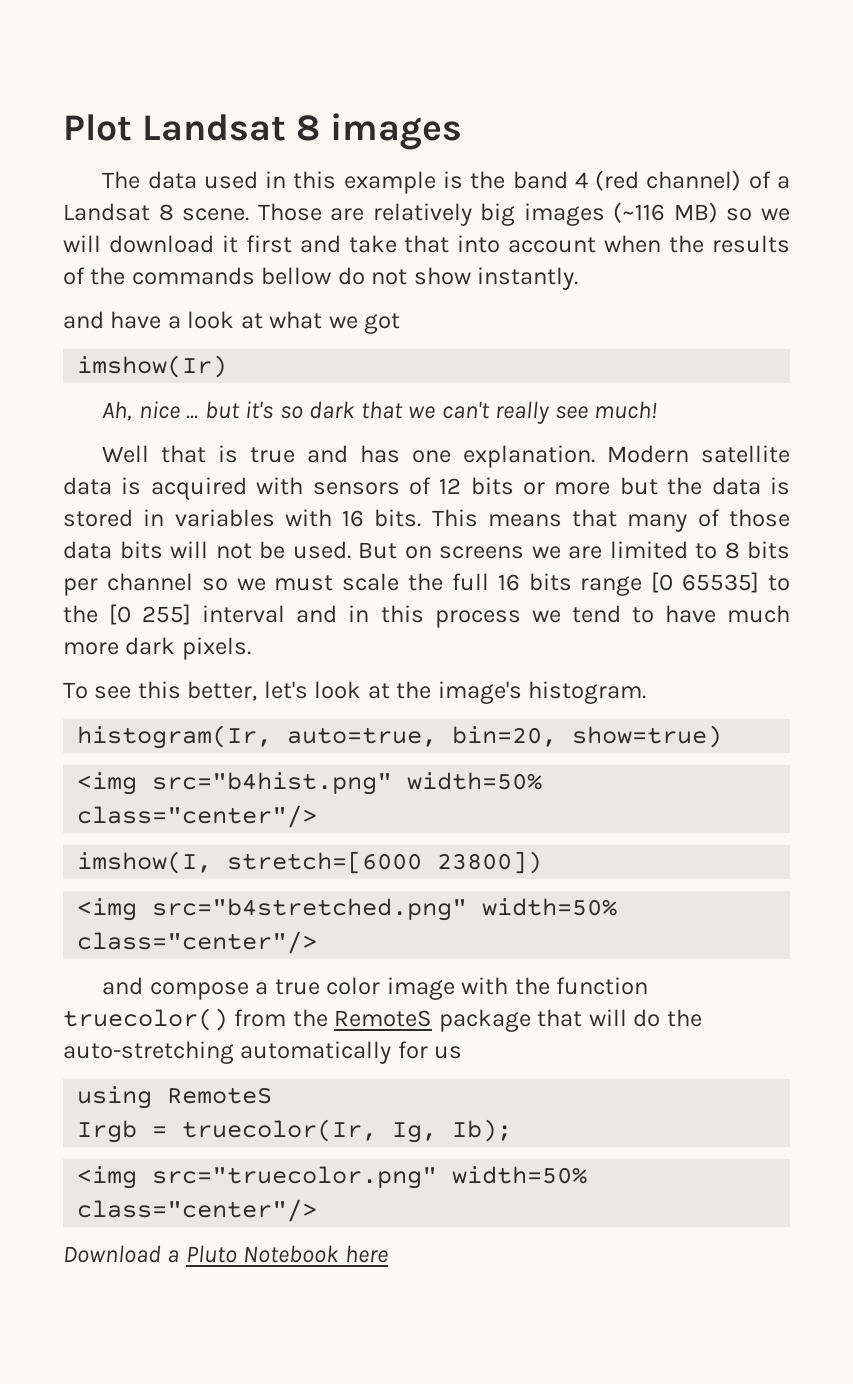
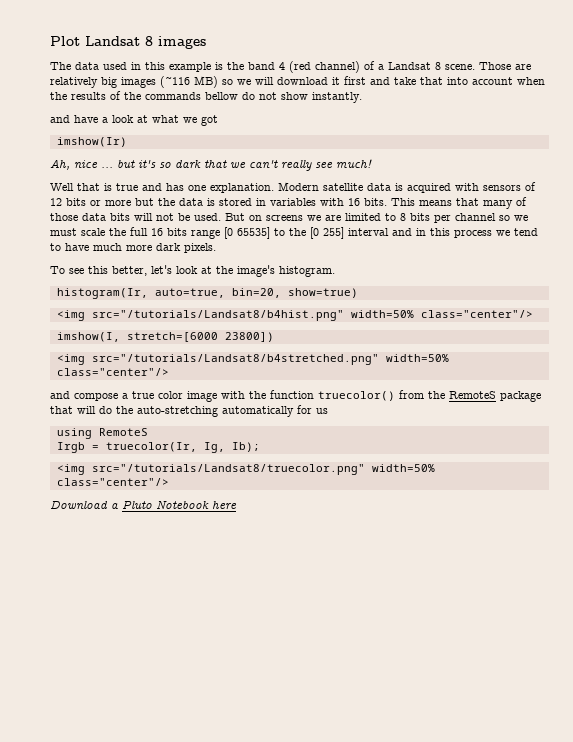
- <img src="b4hist.png" width=50% class="center"/>
+ <img src="/tutorials/Landsat8/b4hist.png" width=50% class="center"/>
- <img src="b4stretched.png" width=50% class="center"/>
+ <img src="/tutorials/Landsat8/b4stretched.png" width=50% class="center"/>
- <img src="truecolor.png" width=50% class="center"/>
+ <img src="/tutorials/Landsat8/truecolor.png" width=50% class="center"/>

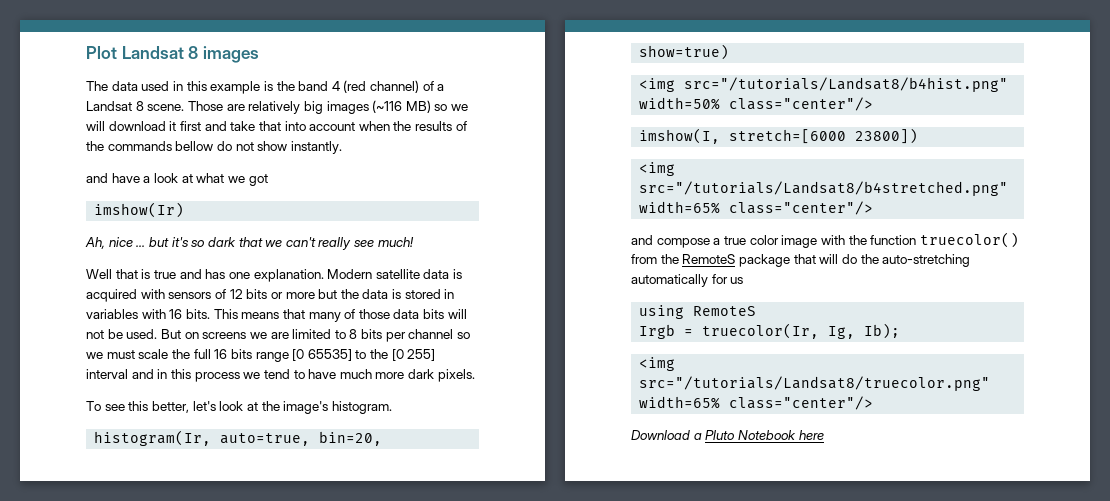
- <img src="/tutorials/Landsat8/b4stretched.png" width=50% class="center"/>
+ <img src="/tutorials/Landsat8/b4stretched.png" width=65% class="center"/>
- <img src="/tutorials/Landsat8/truecolor.png" width=50% class="center"/>
+ <img src="/tutorials/Landsat8/truecolor.png" width=65% class="center"/>

